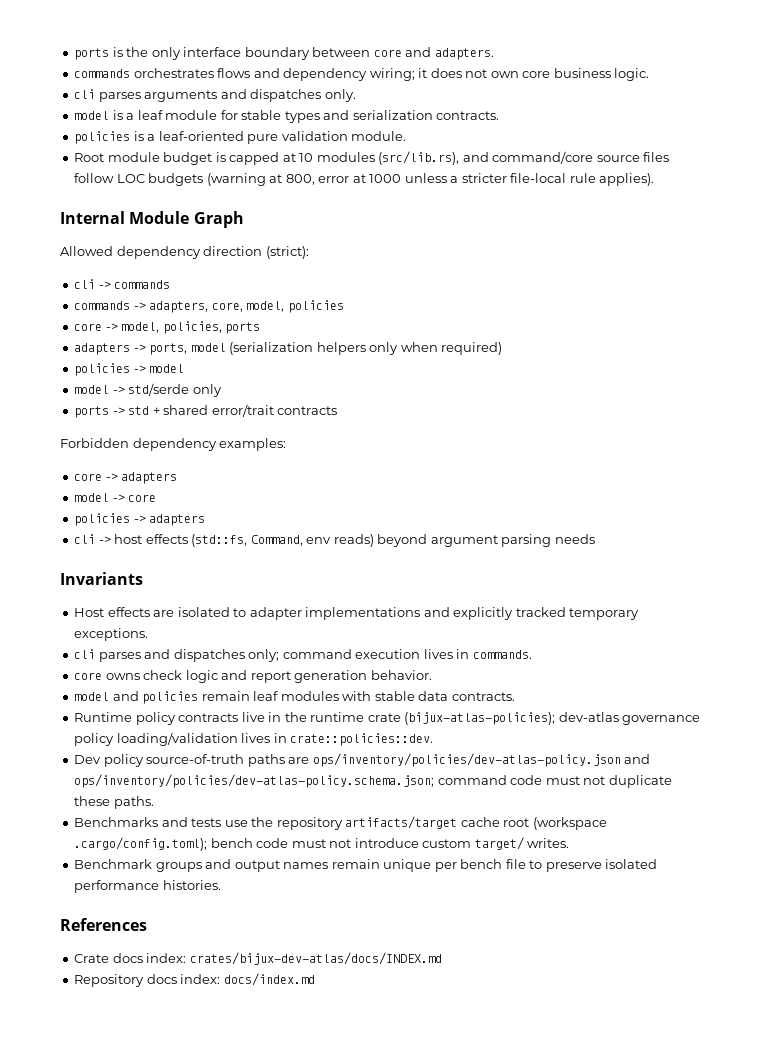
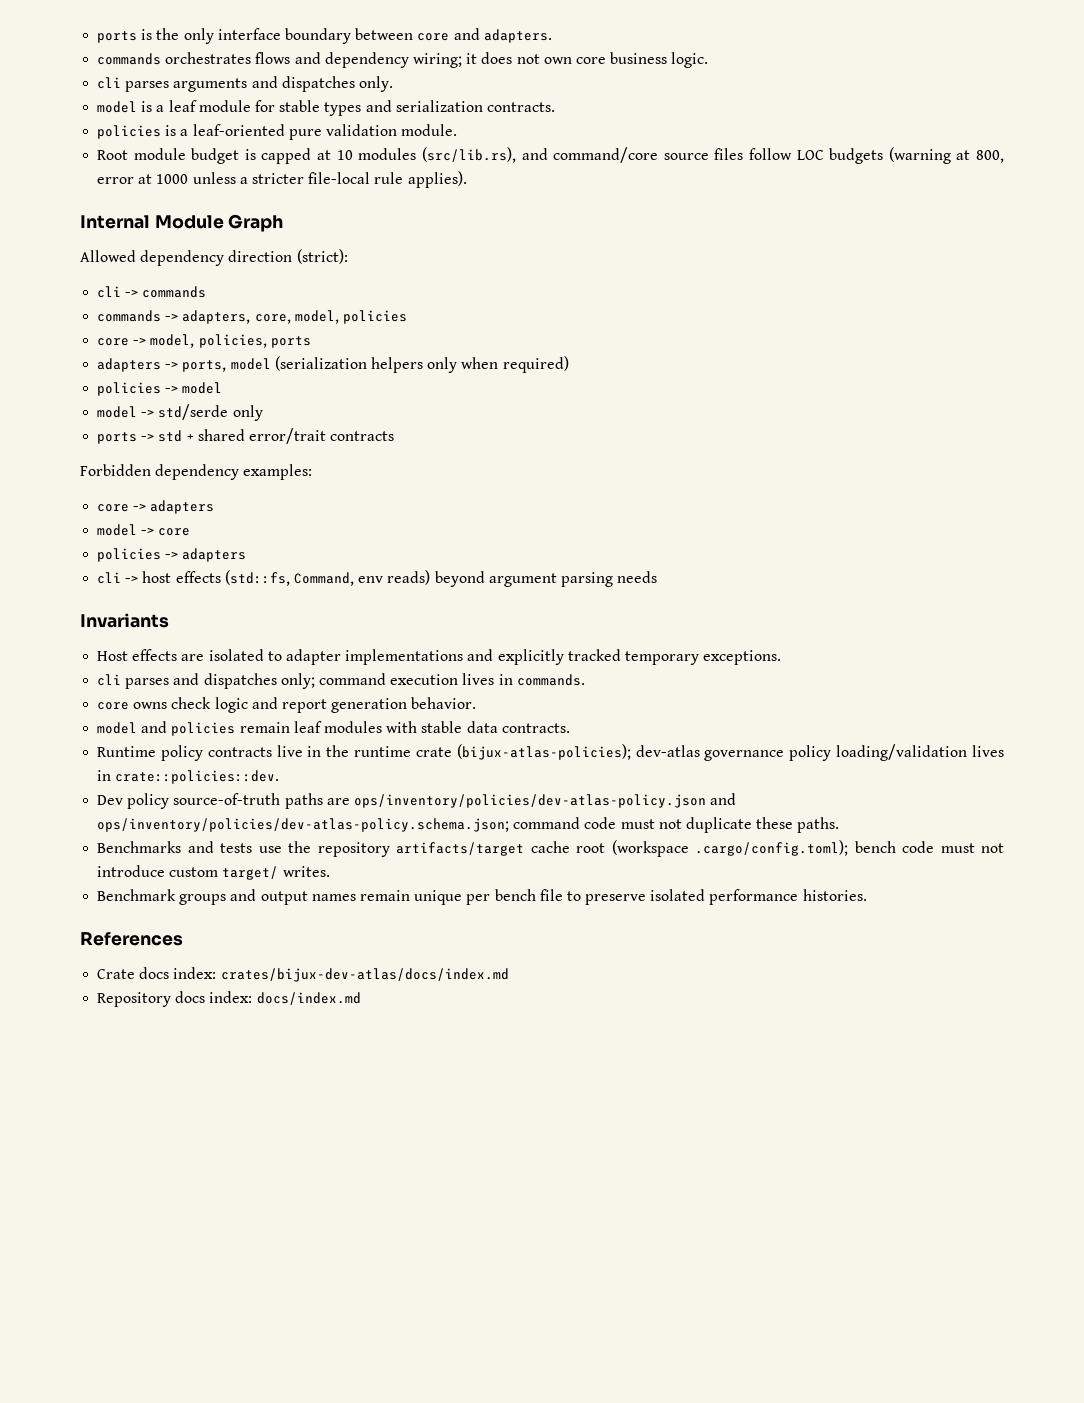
- Crate docs index: crates/bijux-dev-atlas/docs/INDEX.md
+ Crate docs index: crates/bijux-dev-atlas/docs/index.md

